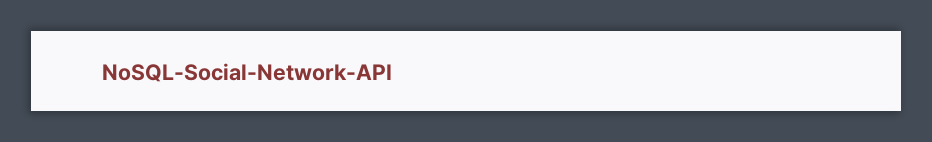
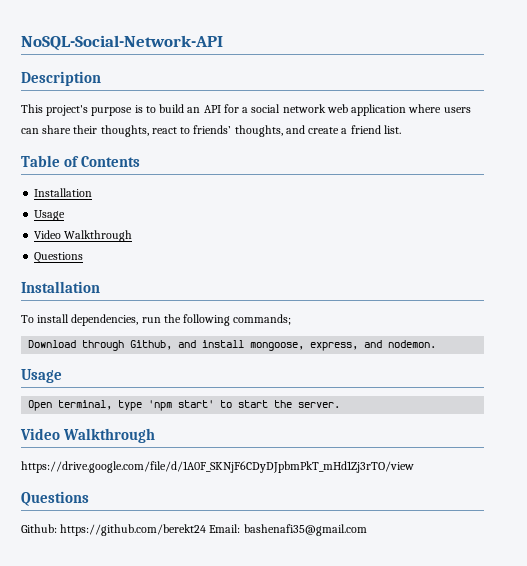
+ Description
+ This project's purpose is to build an API for a social network web application where users can share their thoughts, react to friends’ thoughts, and create a friend list.
+ Table of Contents
+ Installation
+ Usage
+ Video Walkthrough
+ Questions
+ Installation
+ To install dependencies, run the following commands;
+ Download through Github, and install mongoose, express, and nodemon.
+ Usage
+ Open terminal, type 'npm start' to start the server.
+ Video Walkthrough
+ https://drive.google.com/file/d/1A0F_SKNjF6CDyDJpbmPkT_mHd1Zj3rTO/view
+ Questions
+ Github: https://github.com/berekt24 Email: bashenafi35@gmail.com

